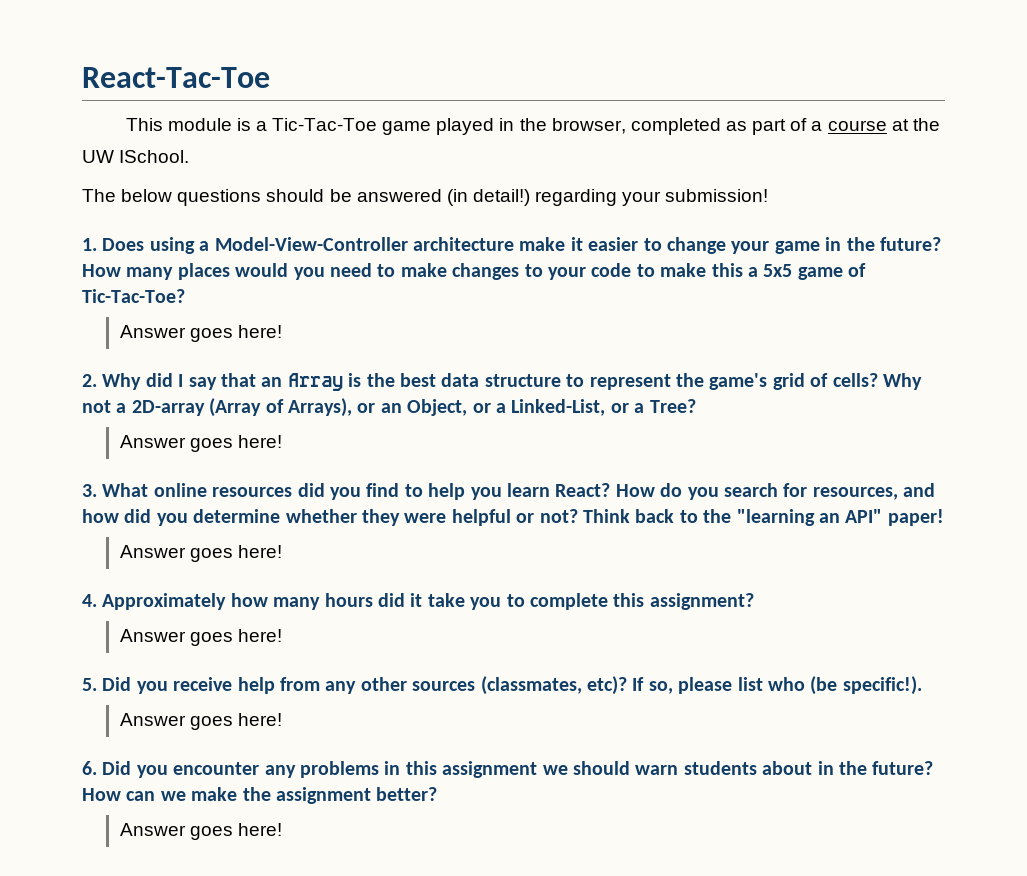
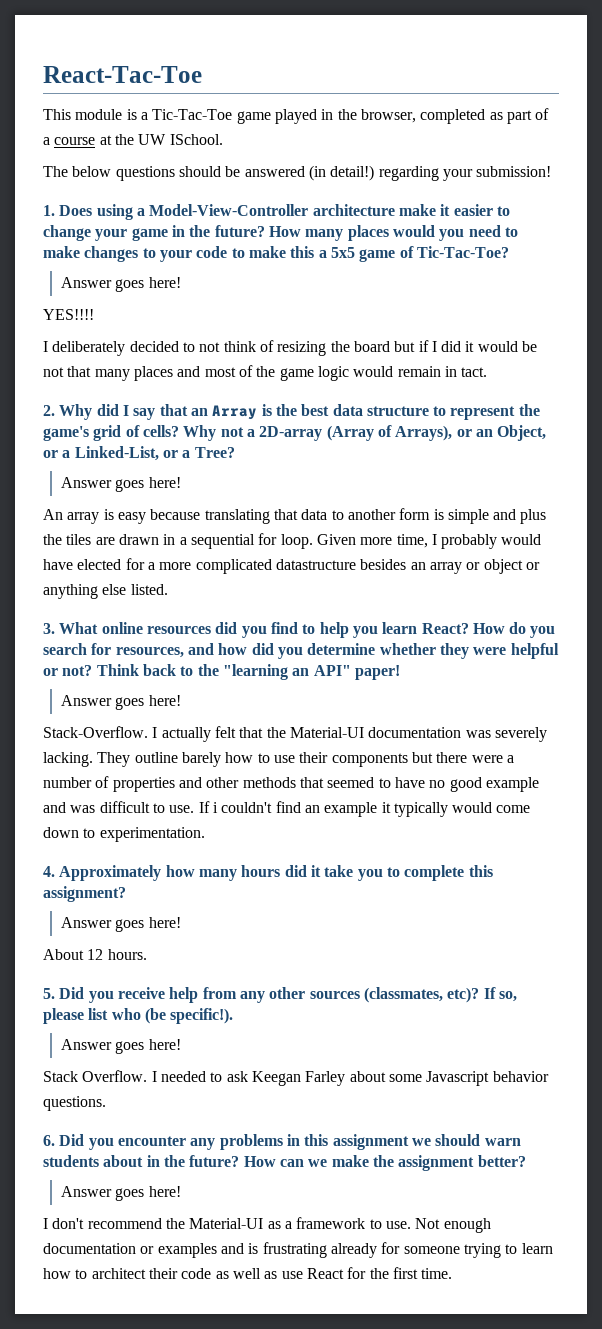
+ YES!!!!
+ I deliberately decided to not think of resizing the board but if I did it would be not that many places and most of the game logic would remain in tact.
+ An array is easy because translating that data to another form is simple and plus the tiles are drawn in a sequential for loop. Given more time, I probably would have elected for a more complicated datastructure besides an array or object or anything else listed.
+ Stack-Overflow. I actually felt that the Material-UI documentation was severely lacking. They outline barely how to use their components but there were a number of properties and other methods that seemed to have no good example and was difficult to use. If i couldn't find an example it typically would come down to experimentation.
+ About 12 hours.
+ Stack Overflow. I needed to ask Keegan Farley about some Javascript behavior questions.
+ I don't recommend the Material-UI as a framework to use. Not enough documentation or examples and is frustrating already for someone trying to learn how to architect their code as well as use React for the first time.

